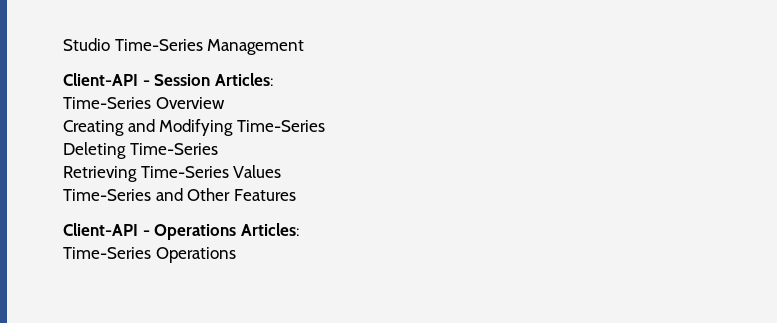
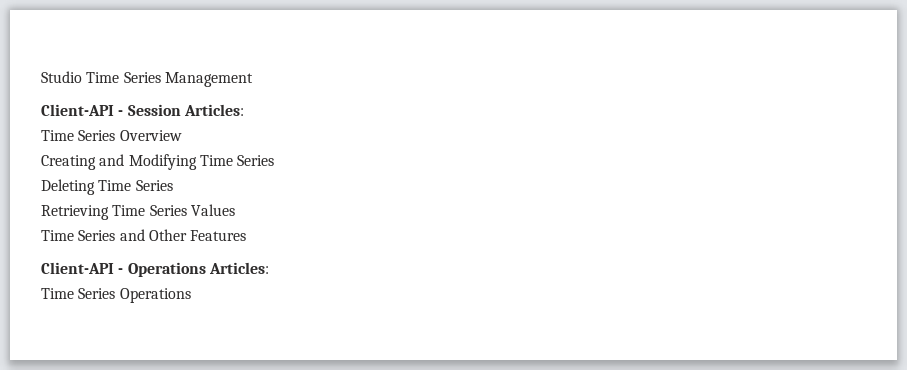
- Studio Time-Series Management
+ Studio Time Series Management
- Time-Series Overview
+ Time Series Overview
- Creating and Modifying Time-Series
+ Creating and Modifying Time Series
- Deleting Time-Series
+ Deleting Time Series
- Retrieving Time-Series Values
+ Retrieving Time Series Values
- Time-Series and Other Features
+ Time Series and Other Features
- Time-Series Operations
+ Time Series Operations

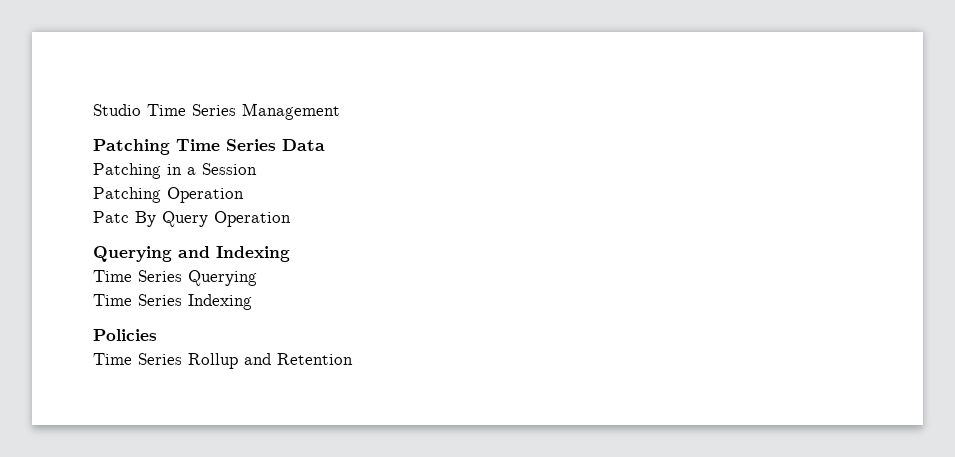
- Client-API - Session Articles:
- Time Series Overview
- Creating and Modifying Time Series
- Deleting Time Series
- Retrieving Time Series Values
- Time Series and Other Features
- Client-API - Operations Articles:
- Time Series Operations
+ Patching Time Series Data
+ Patching in a Session
+ Patching Operation
+ Patc By Query Operation
+ Querying and Indexing
+ Time Series Querying
+ Time Series Indexing
+ Policies
+ Time Series Rollup and Retention

